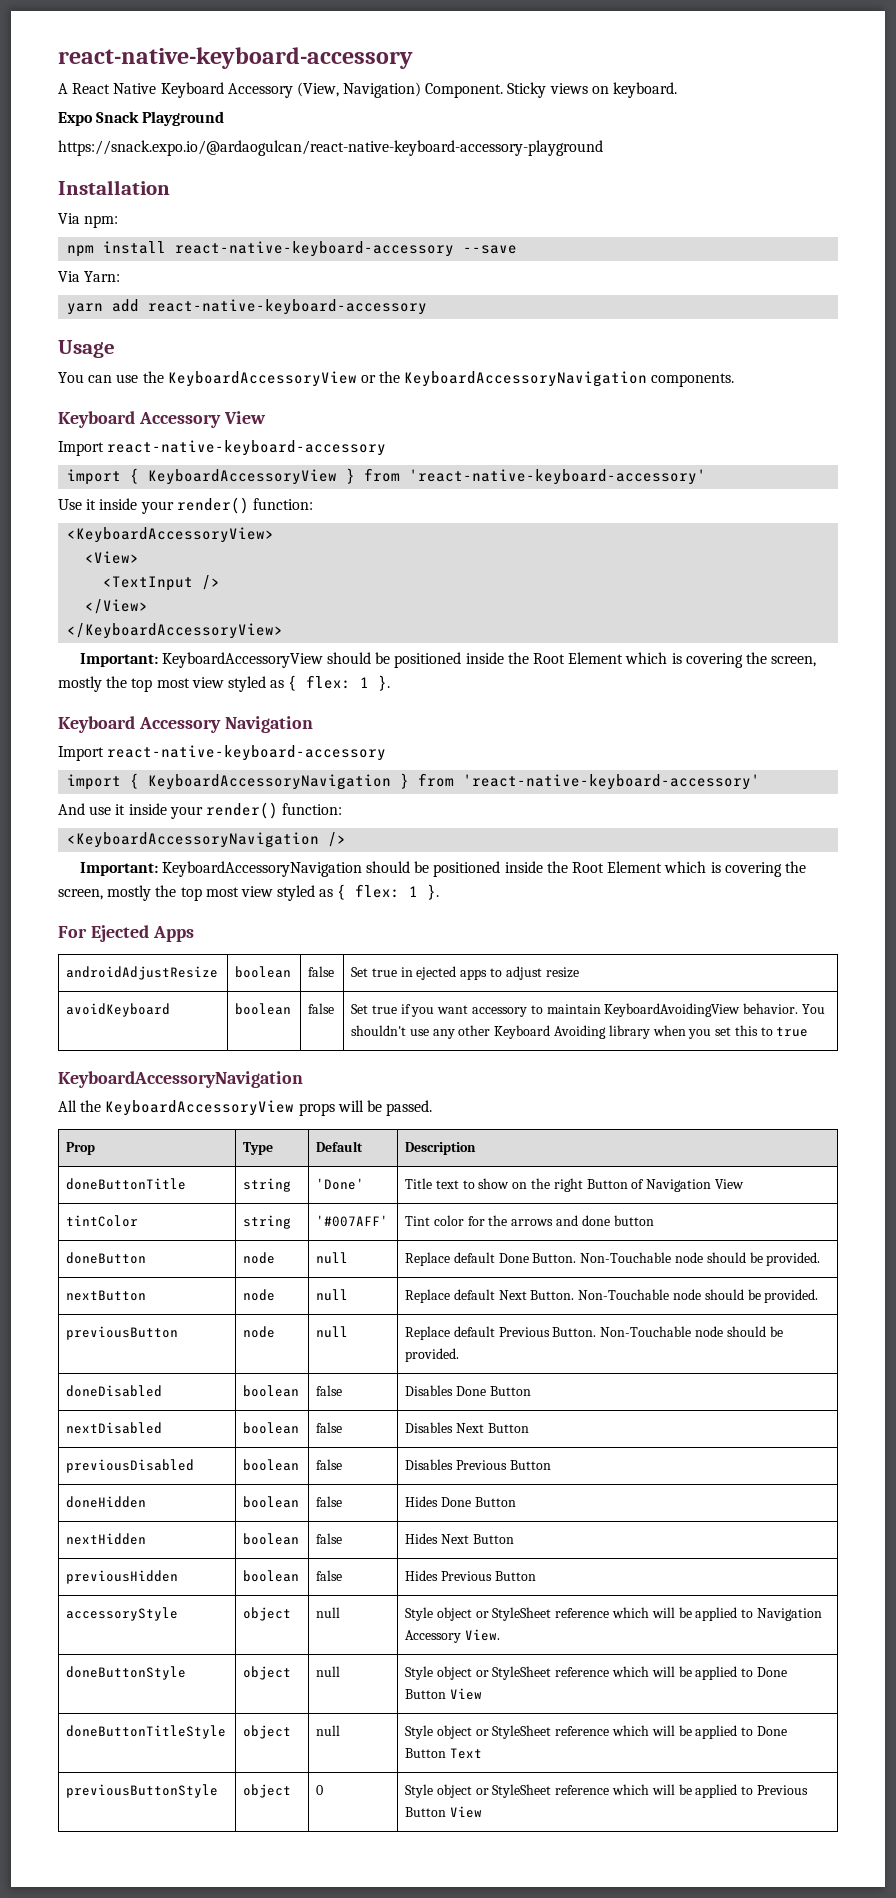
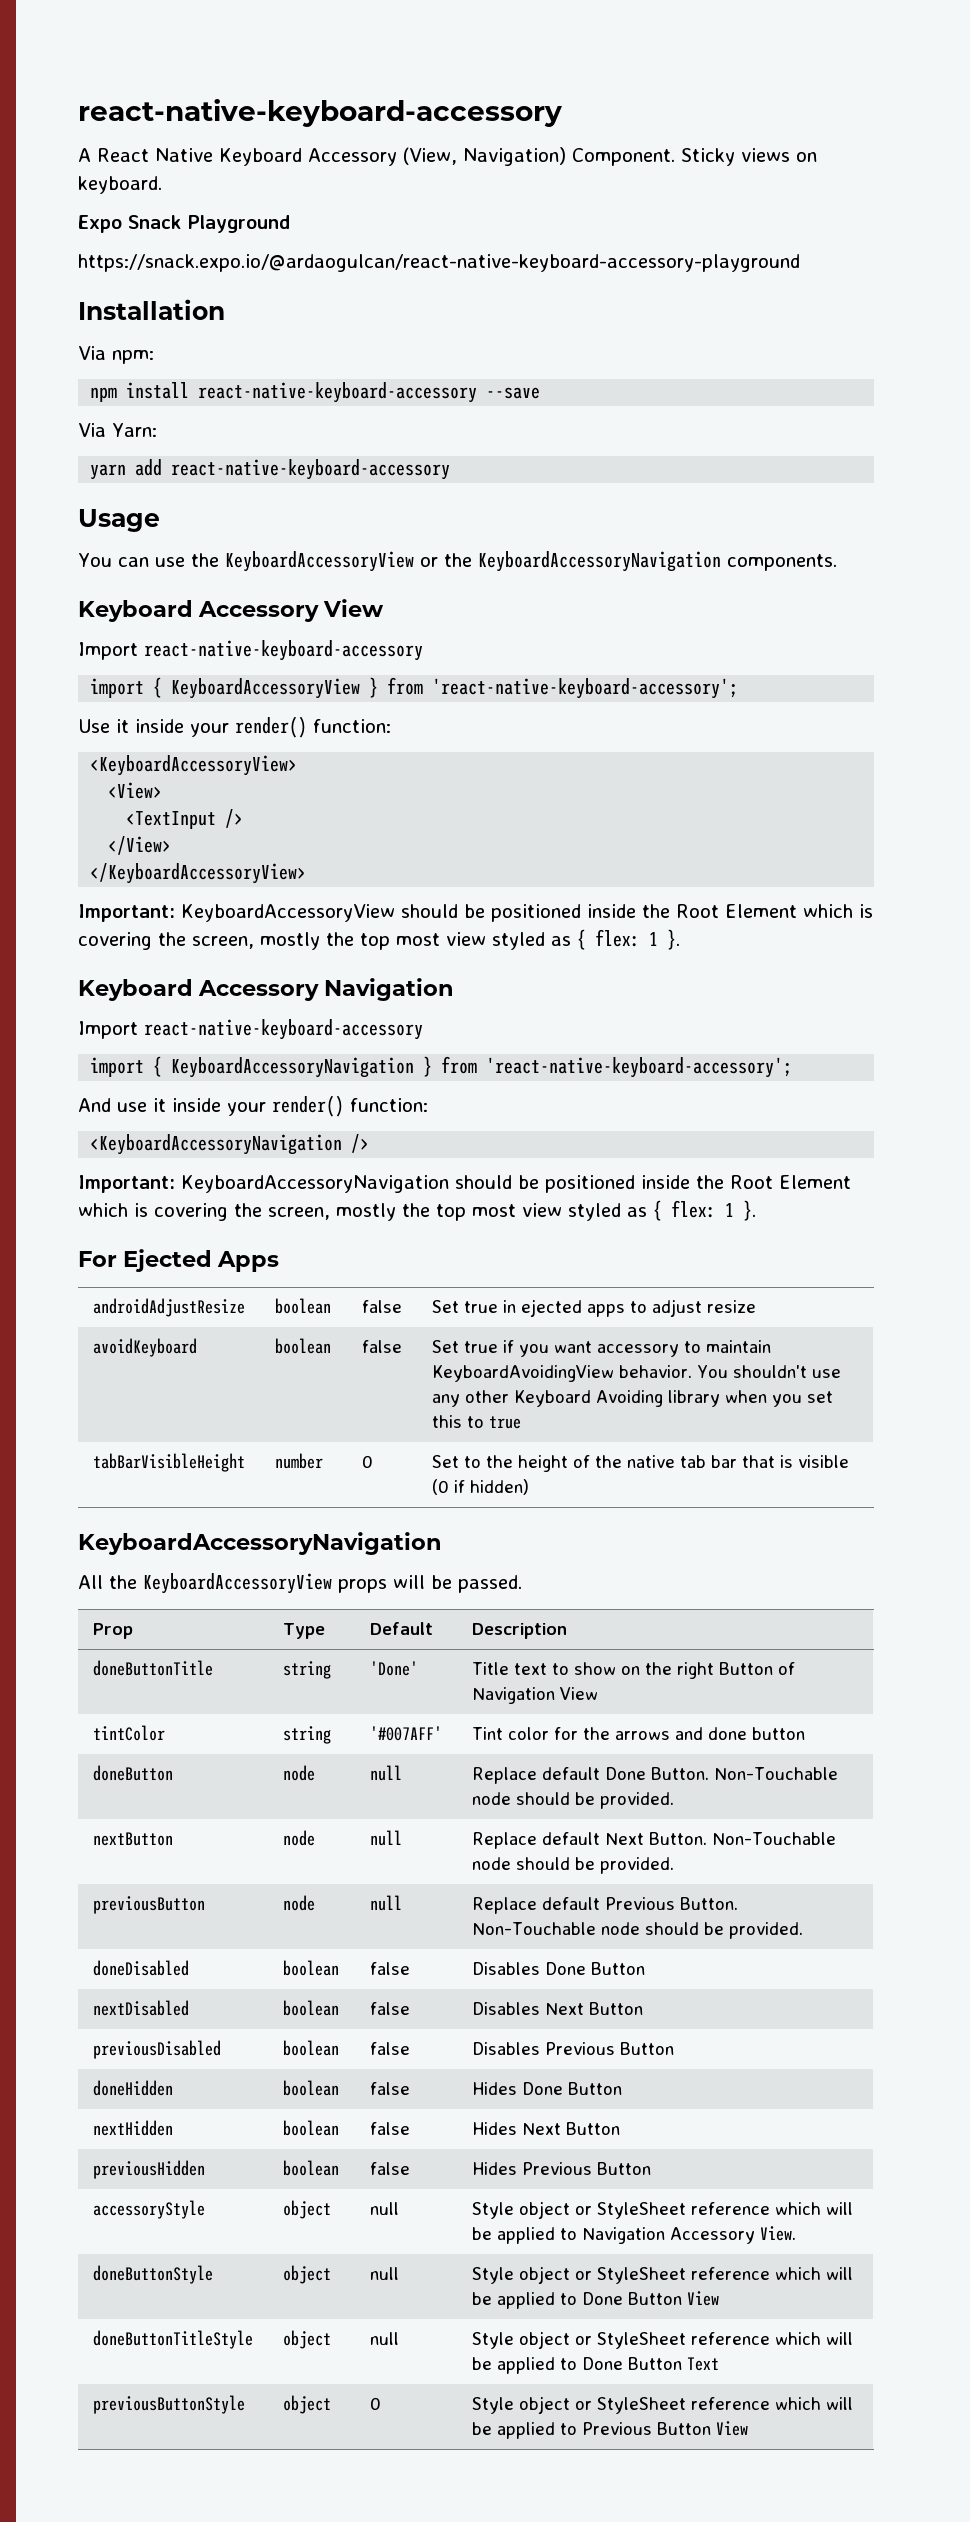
- import { KeyboardAccessoryView } from 'react-native-keyboard-accessory'
+ import { KeyboardAccessoryView } from 'react-native-keyboard-accessory';
- import { KeyboardAccessoryNavigation } from 'react-native-keyboard-accessory'
+ import { KeyboardAccessoryNavigation } from 'react-native-keyboard-accessory';
+ tabBarVisibleHeight | number | 0 | Set to the height of the native tab bar that is visible (0 if hidden)

